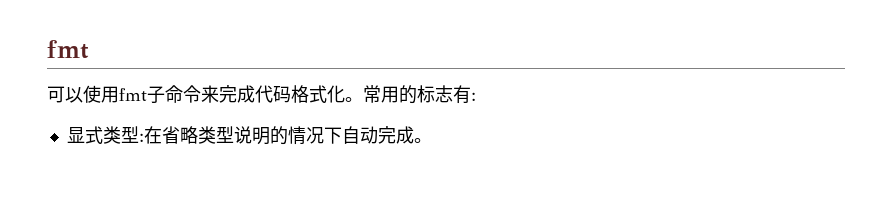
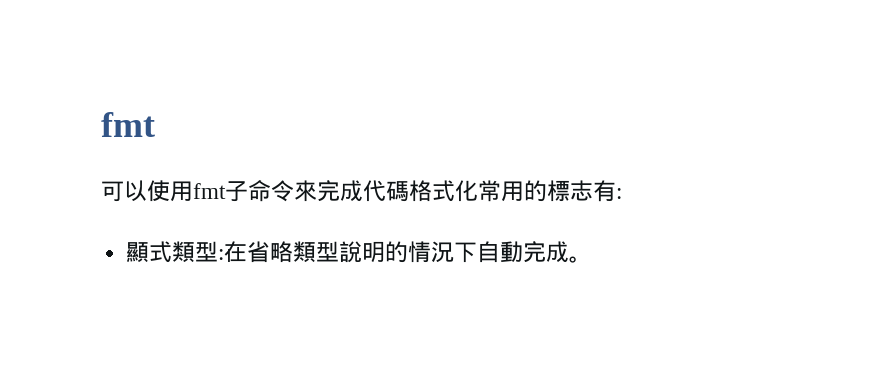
- 可以使用fmt子命令来完成代码格式化。常用的标志有:
+ 可以使用fmt子命令來完成代碼格式化常用的標志有:
- 显式类型:在省略类型说明的情况下自动完成。
+ 顯式類型:在省略類型說明的情況下自動完成。

